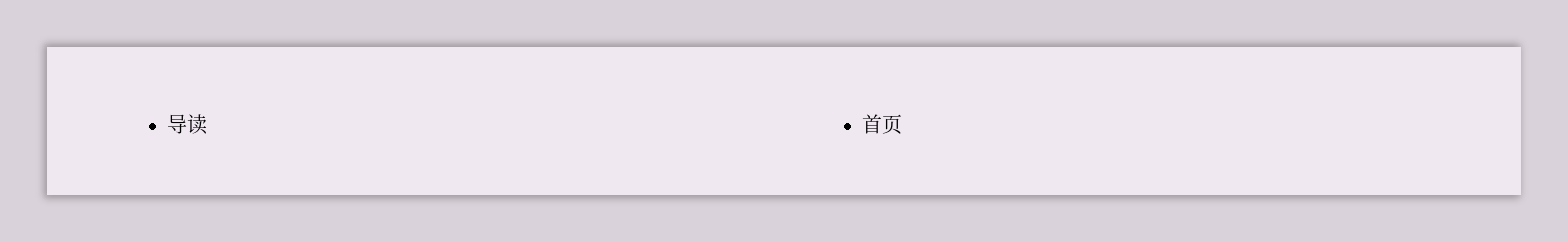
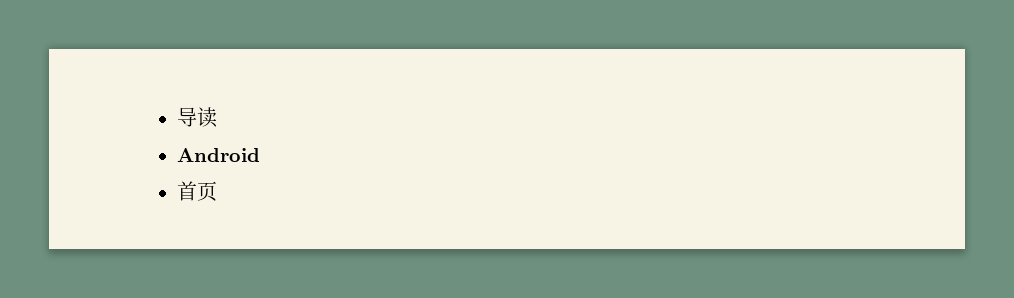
+ Android

